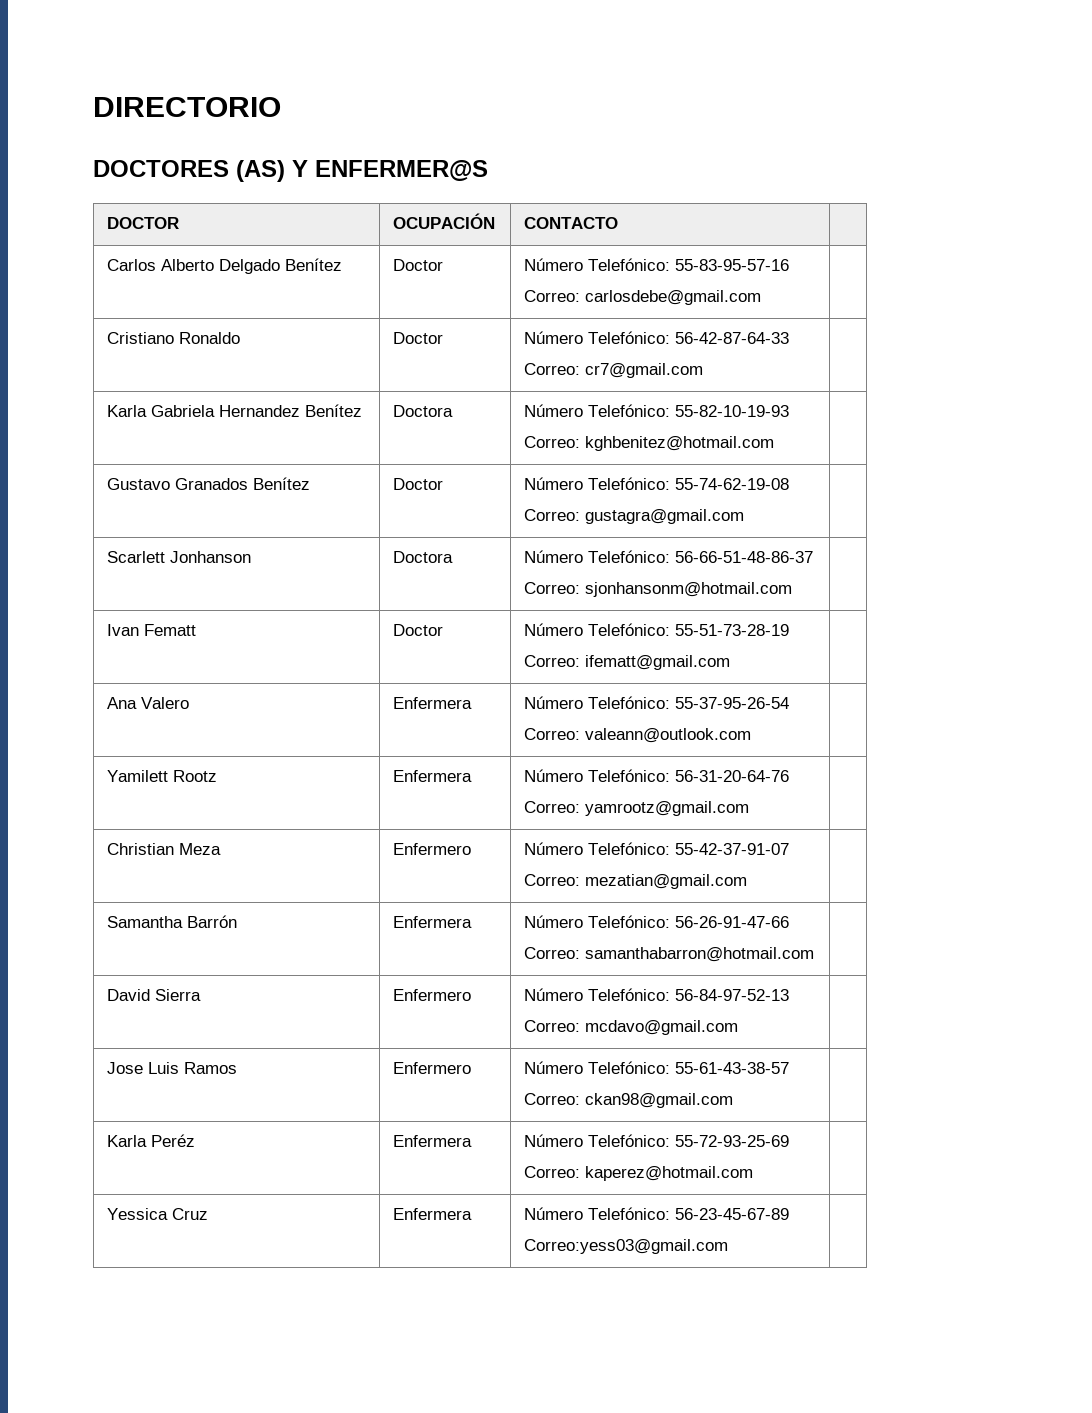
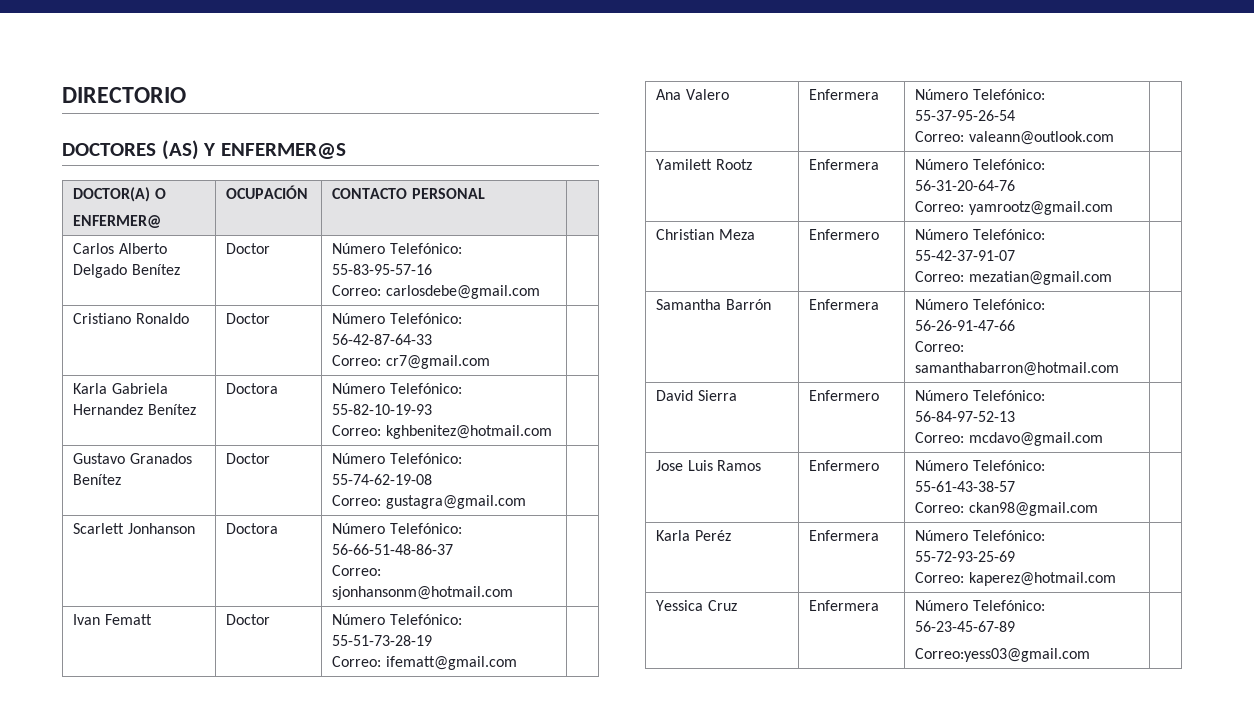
- DOCTOR | OCUPACIÓN | CONTACTO |
+ DOCTOR(A) O
+ ENFERMER@ | OCUPACIÓN | CONTACTO PERSONAL |

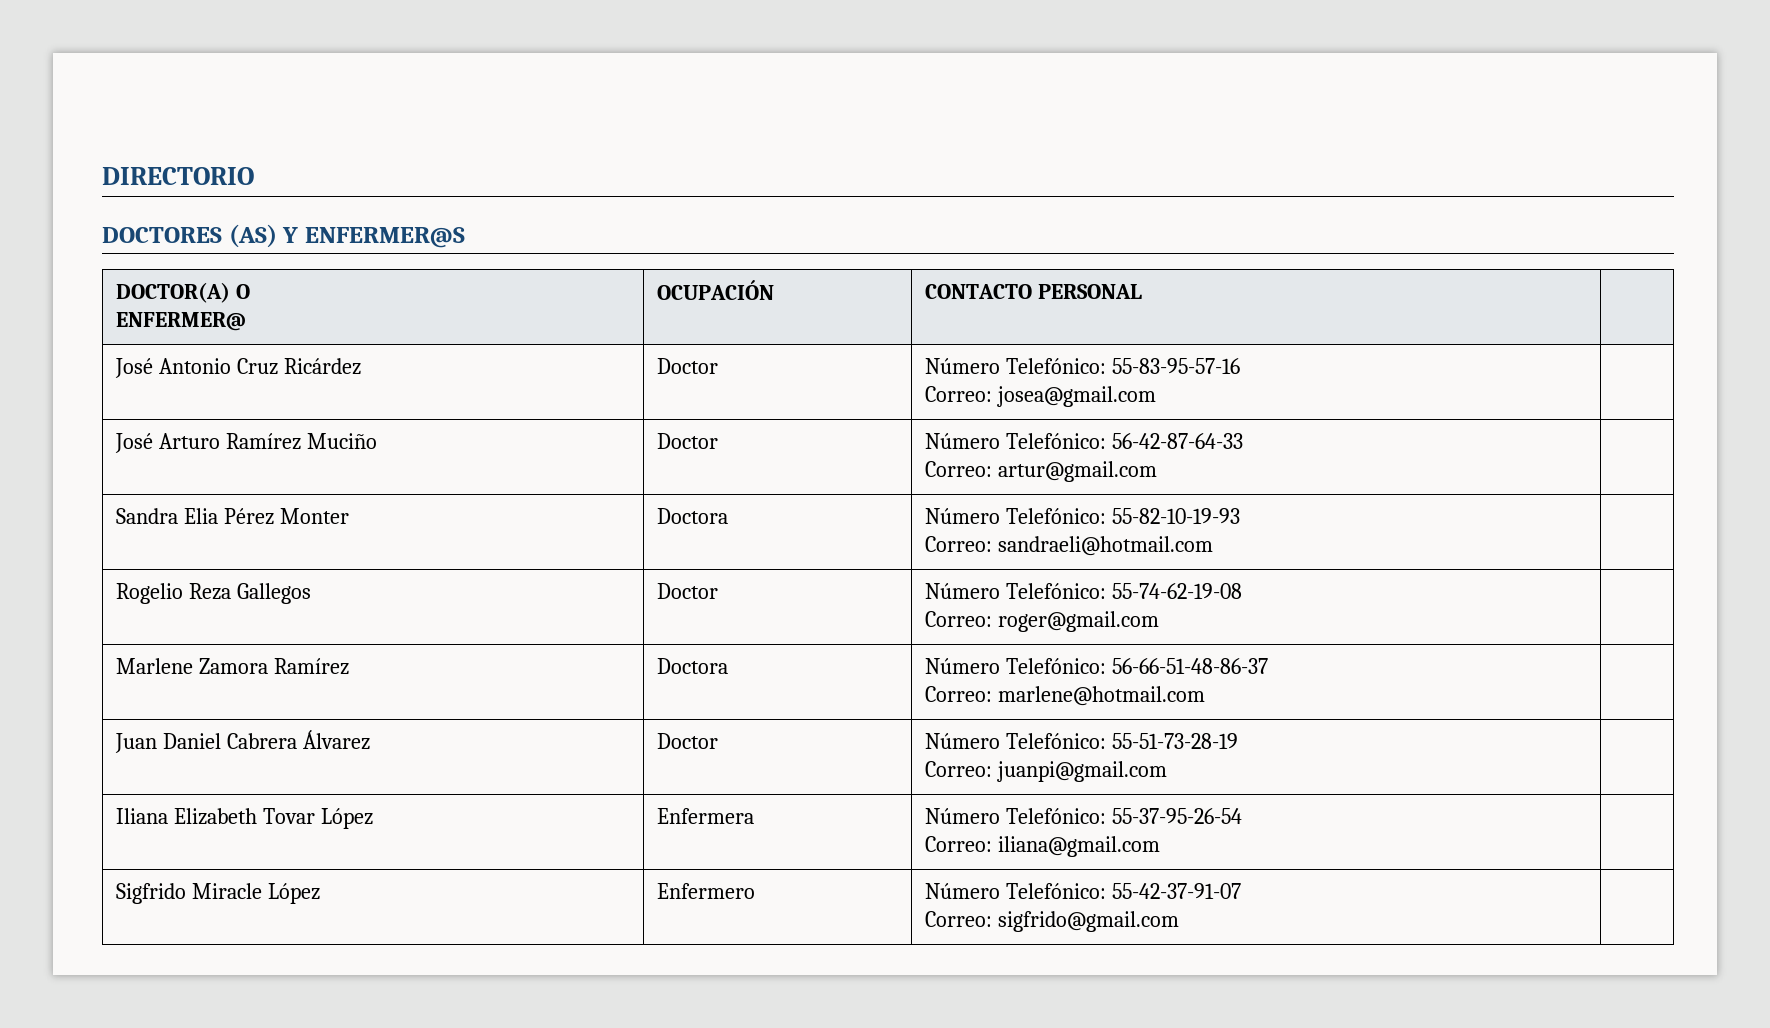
- Carlos Alberto Delgado Benítez | Doctor | Número Telefónico: 55-83-95-57-16
- Correo: carlosdebe@gmail.com |
- Cristiano Ronaldo | Doctor | Número Telefónico: 56-42-87-64-33
- Correo: cr7@gmail.com |
- Karla Gabriela Hernandez Benítez | Doctora | Número Telefónico: 55-82-10-19-93
- Correo: kghbenitez@hotmail.com |
- Gustavo Granados Benítez | Doctor | Número Telefónico: 55-74-62-19-08
- Correo: gustagra@gmail.com |
- Scarlett Jonhanson | Doctora | Número Telefónico: 56-66-51-48-86-37
- Correo: sjonhansonm@hotmail.com |
- Ivan Fematt | Doctor | Número Telefónico: 55-51-73-28-19
- Correo: ifematt@gmail.com |
- Ana Valero | Enfermera | Número Telefónico: 55-37-95-26-54
- Correo: valeann@outlook.com |
- Yamilett Rootz | Enfermera | Número Telefónico: 56-31-20-64-76
- Correo: yamrootz@gmail.com |
- Christian Meza | Enfermero | Número Telefónico: 55-42-37-91-07
- Correo: mezatian@gmail.com |
- Samantha Barrón | Enfermera | Número Telefónico: 56-26-91-47-66
- Correo: samanthabarron@hotmail.com |
- David Sierra | Enfermero | Número Telefónico: 56-84-97-52-13
- Correo: mcdavo@gmail.com |
- Jose Luis Ramos | Enfermero | Número Telefónico: 55-61-43-38-57
- Correo: ckan98@gmail.com |
- Karla Peréz | Enfermera | Número Telefónico: 55-72-93-25-69
- Correo: kaperez@hotmail.com |
- Yessica Cruz | Enfermera | Número Telefónico: 56-23-45-67-89
- Correo:yess03@gmail.com |
+ José Antonio Cruz Ricárdez | Doctor | Número Telefónico: 55-83-95-57-16
+ Correo: josea@gmail.com |
+ José Arturo Ramírez Muciño | Doctor | Número Telefónico: 56-42-87-64-33
+ Correo: artur@gmail.com |
+ Sandra Elia Pérez Monter | Doctora | Número Telefónico: 55-82-10-19-93
+ Correo: sandraeli@hotmail.com |
+ Rogelio Reza Gallegos | Doctor | Número Telefónico: 55-74-62-19-08
+ Correo: roger@gmail.com |
+ Marlene Zamora Ramírez | Doctora | Número Telefónico: 56-66-51-48-86-37
+ Correo: marlene@hotmail.com |
+ Juan Daniel Cabrera Álvarez | Doctor | Número Telefónico: 55-51-73-28-19
+ Correo: juanpi@gmail.com |
+ Iliana Elizabeth Tovar López | Enfermera | Número Telefónico: 55-37-95-26-54
+ Correo: iliana@gmail.com |
+ Sigfrido Miracle López | Enfermero | Número Telefónico: 55-42-37-91-07
+ Correo: sigfrido@gmail.com |

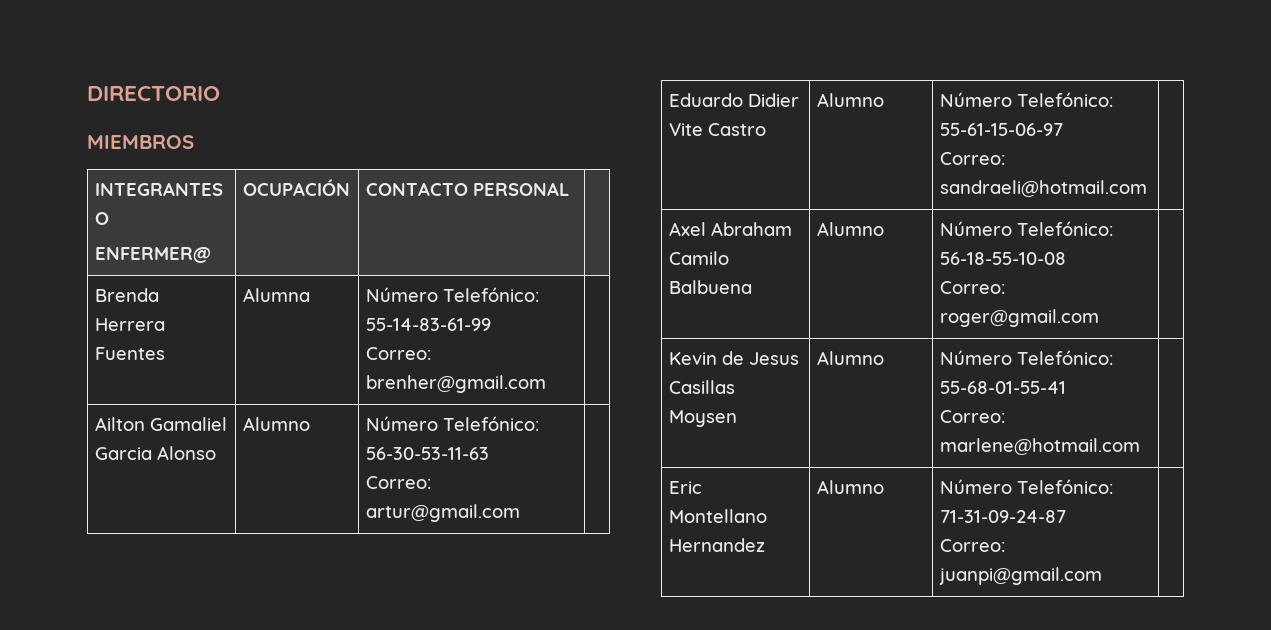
- DOCTORES (AS) Y ENFERMER@S
- DOCTOR(A) O
+ MIEMBROS
+ INTEGRANTES O
- José Antonio Cruz Ricárdez | Doctor | Número Telefónico: 55-83-95-57-16
- Correo: josea@gmail.com |
- José Arturo Ramírez Muciño | Doctor | Número Telefónico: 56-42-87-64-33
+ Brenda Herrera Fuentes | Alumna | Número Telefónico: 55-14-83-61-99
+ Correo: brenher@gmail.com |
+ Ailton Gamaliel Garcia Alonso | Alumno | Número Telefónico: 56-30-53-11-63
- Sandra Elia Pérez Monter | Doctora | Número Telefónico: 55-82-10-19-93
+ Eduardo Didier Vite Castro | Alumno | Número Telefónico: 55-61-15-06-97
- Rogelio Reza Gallegos | Doctor | Número Telefónico: 55-74-62-19-08
+ Axel Abraham Camilo Balbuena | Alumno | Número Telefónico: 56-18-55-10-08
- Marlene Zamora Ramírez | Doctora | Número Telefónico: 56-66-51-48-86-37
+ Kevin de Jesus Casillas Moysen | Alumno | Número Telefónico: 55-68-01-55-41
- Juan Daniel Cabrera Álvarez | Doctor | Número Telefónico: 55-51-73-28-19
+ Eric Montellano Hernandez | Alumno | Número Telefónico: 71-31-09-24-87
- Iliana Elizabeth Tovar López | Enfermera | Número Telefónico: 55-37-95-26-54
- Correo: iliana@gmail.com |
- Sigfrido Miracle López | Enfermero | Número Telefónico: 55-42-37-91-07
- Correo: sigfrido@gmail.com |

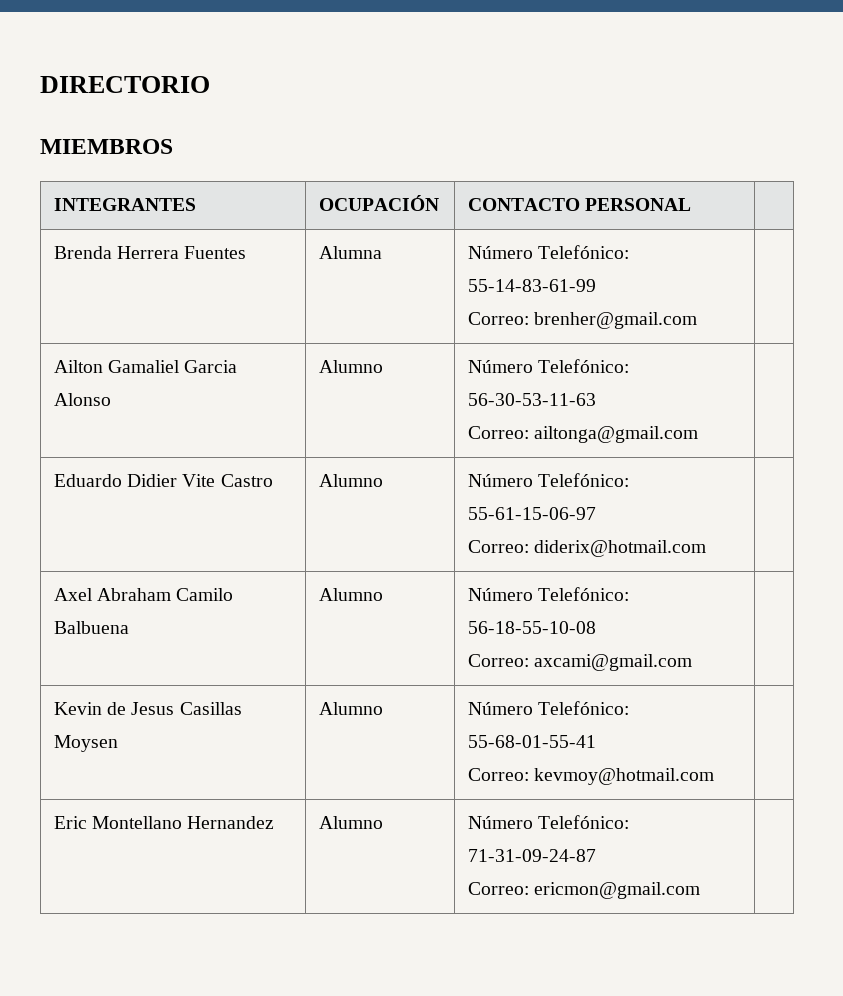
- INTEGRANTES O
- ENFERMER@ | OCUPACIÓN | CONTACTO PERSONAL |
+ INTEGRANTES | OCUPACIÓN | CONTACTO PERSONAL |
  Ailton Gamaliel Garcia Alonso | Alumno | Número Telefónico: 56-30-53-11-63
- Correo: artur@gmail.com |
+ Correo: ailtonga@gmail.com |
  Eduardo Didier Vite Castro | Alumno | Número Telefónico: 55-61-15-06-97
- Correo: sandraeli@hotmail.com |
+ Correo: diderix@hotmail.com |
  Axel Abraham Camilo Balbuena | Alumno | Número Telefónico: 56-18-55-10-08
- Correo: roger@gmail.com |
+ Correo: axcami@gmail.com |
  Kevin de Jesus Casillas Moysen | Alumno | Número Telefónico: 55-68-01-55-41
- Correo: marlene@hotmail.com |
+ Correo: kevmoy@hotmail.com |
  Eric Montellano Hernandez | Alumno | Número Telefónico: 71-31-09-24-87
- Correo: juanpi@gmail.com |
+ Correo: ericmon@gmail.com |

